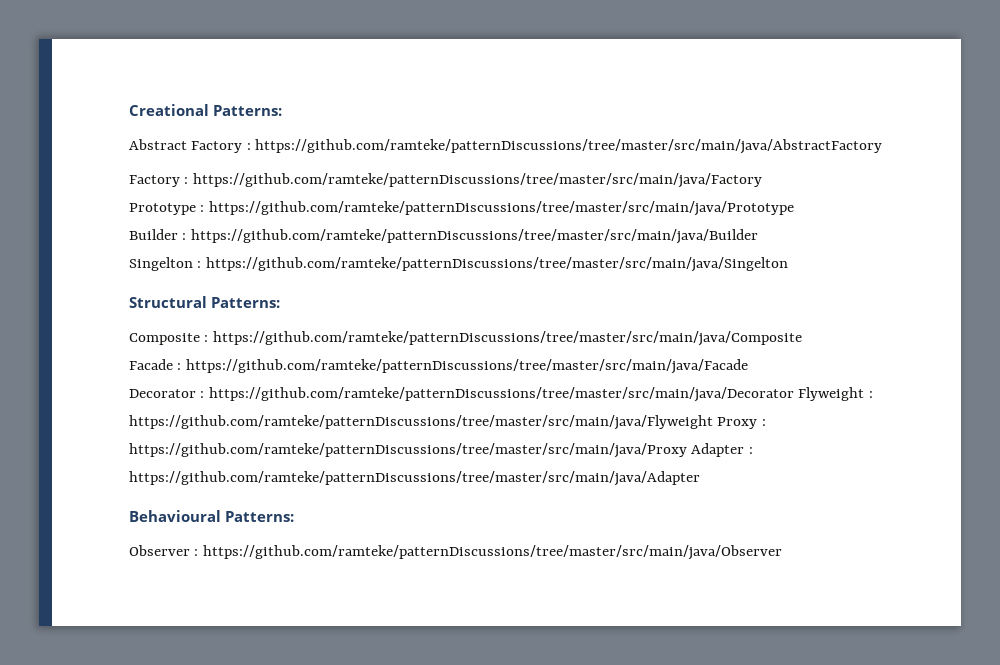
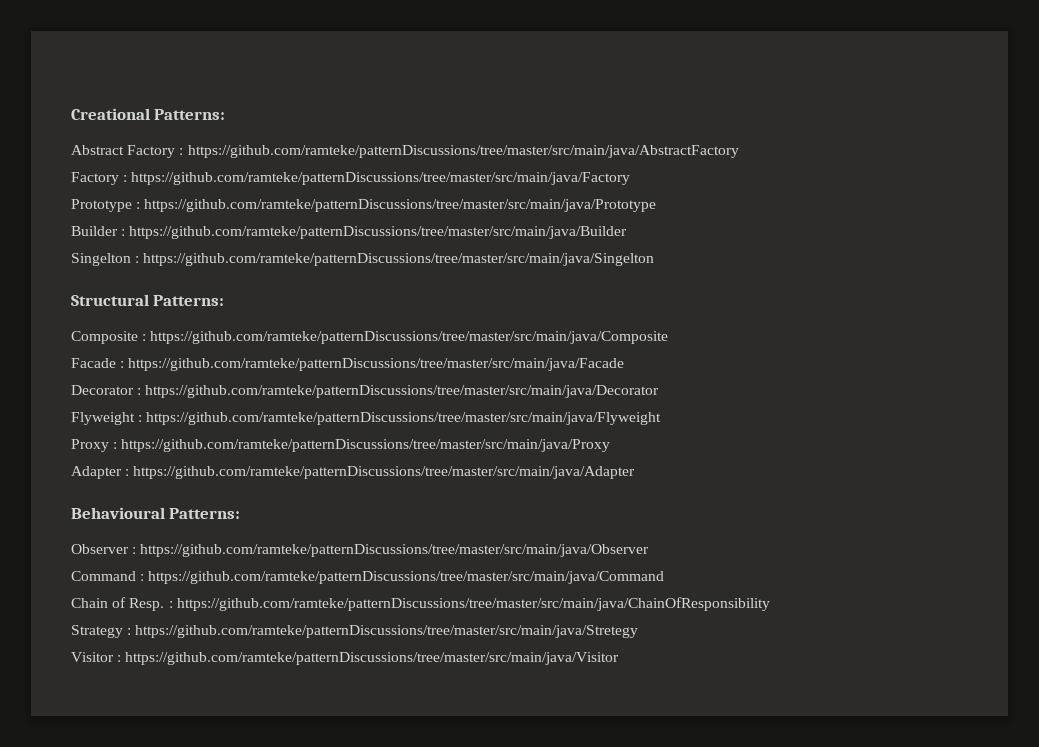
- Decorator : https://github.com/ramteke/patternDiscussions/tree/master/src/main/java/Decorator Flyweight : https://github.com/ramteke/patternDiscussions/tree/master/src/main/java/Flyweight Proxy : https://github.com/ramteke/patternDiscussions/tree/master/src/main/java/Proxy Adapter : https://github.com/ramteke/patternDiscussions/tree/master/src/main/java/Adapter
+ Decorator : https://github.com/ramteke/patternDiscussions/tree/master/src/main/java/Decorator
+ Flyweight : https://github.com/ramteke/patternDiscussions/tree/master/src/main/java/Flyweight
+ Proxy : https://github.com/ramteke/patternDiscussions/tree/master/src/main/java/Proxy
+ Adapter : https://github.com/ramteke/patternDiscussions/tree/master/src/main/java/Adapter
+ Command : https://github.com/ramteke/patternDiscussions/tree/master/src/main/java/Command
+ Chain of Resp. : https://github.com/ramteke/patternDiscussions/tree/master/src/main/java/ChainOfResponsibility
+ Strategy : https://github.com/ramteke/patternDiscussions/tree/master/src/main/java/Stretegy
+ Visitor : https://github.com/ramteke/patternDiscussions/tree/master/src/main/java/Visitor

